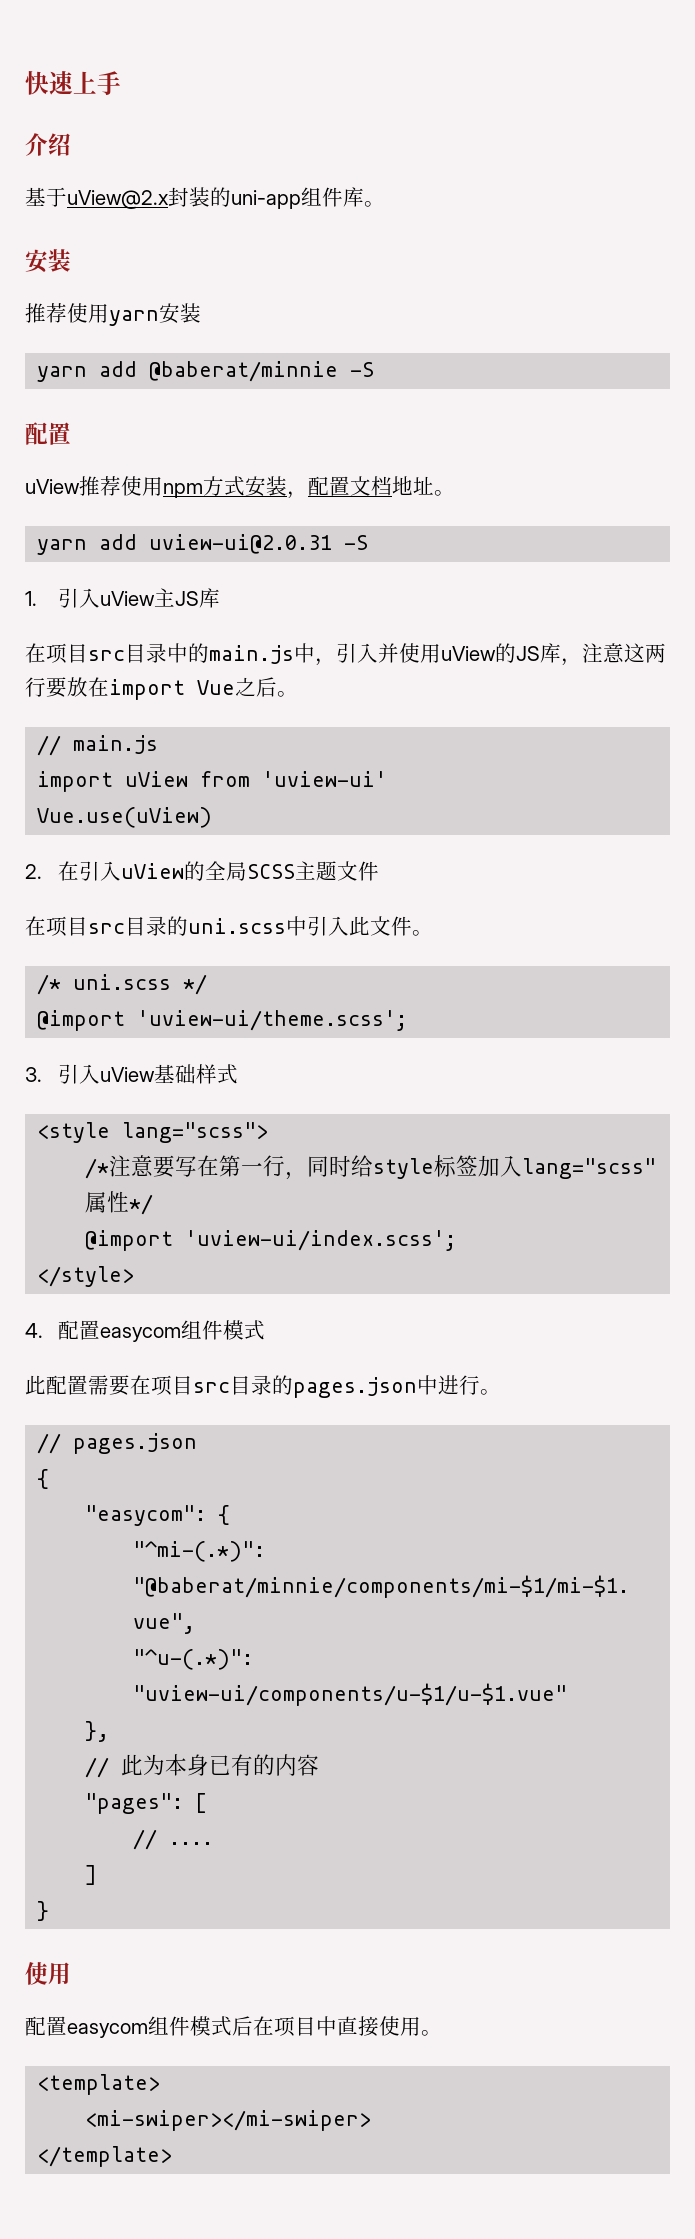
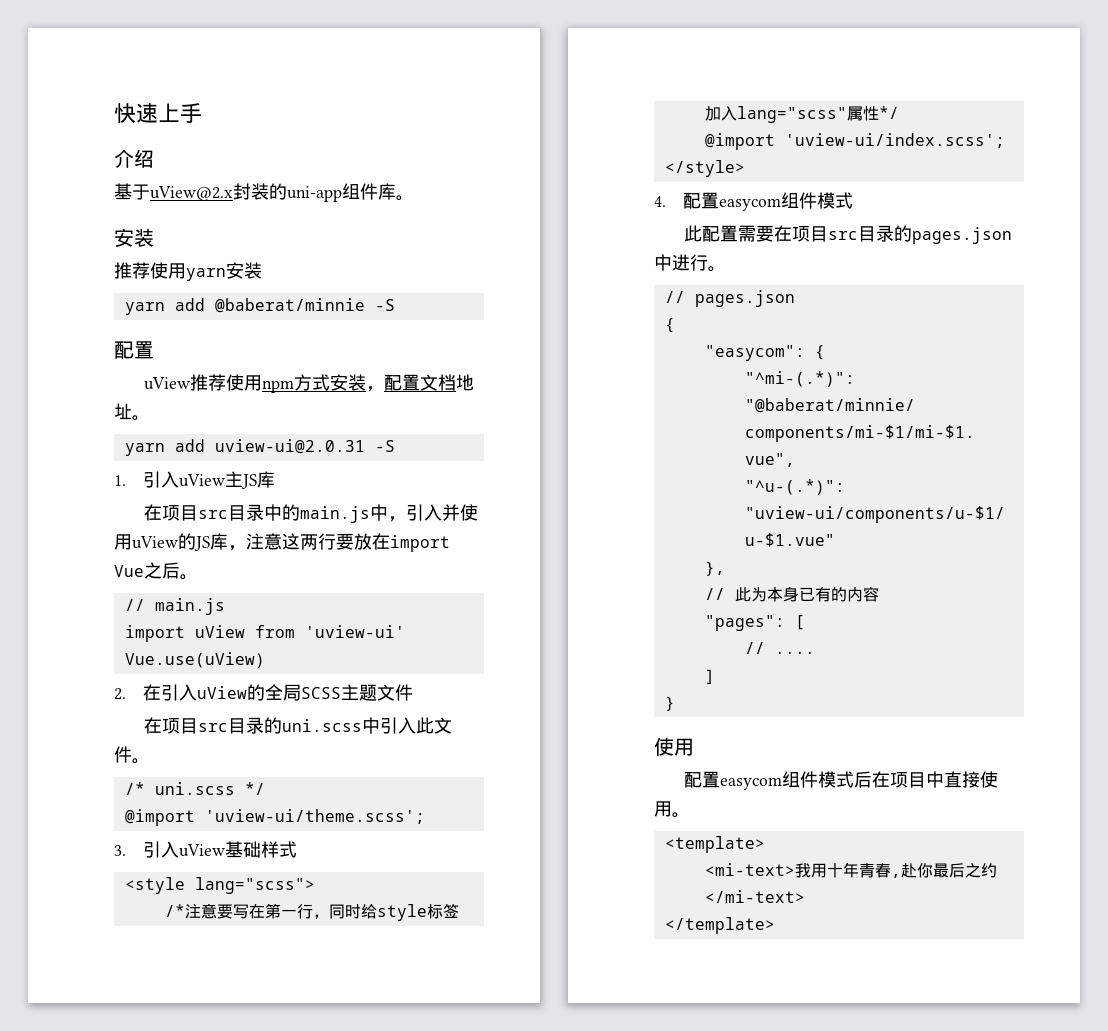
- <mi-swiper></mi-swiper>
+ <mi-text>我用十年青春,赴你最后之约</mi-text>

